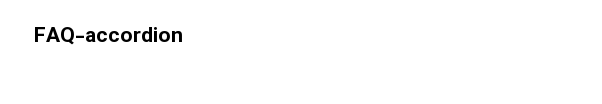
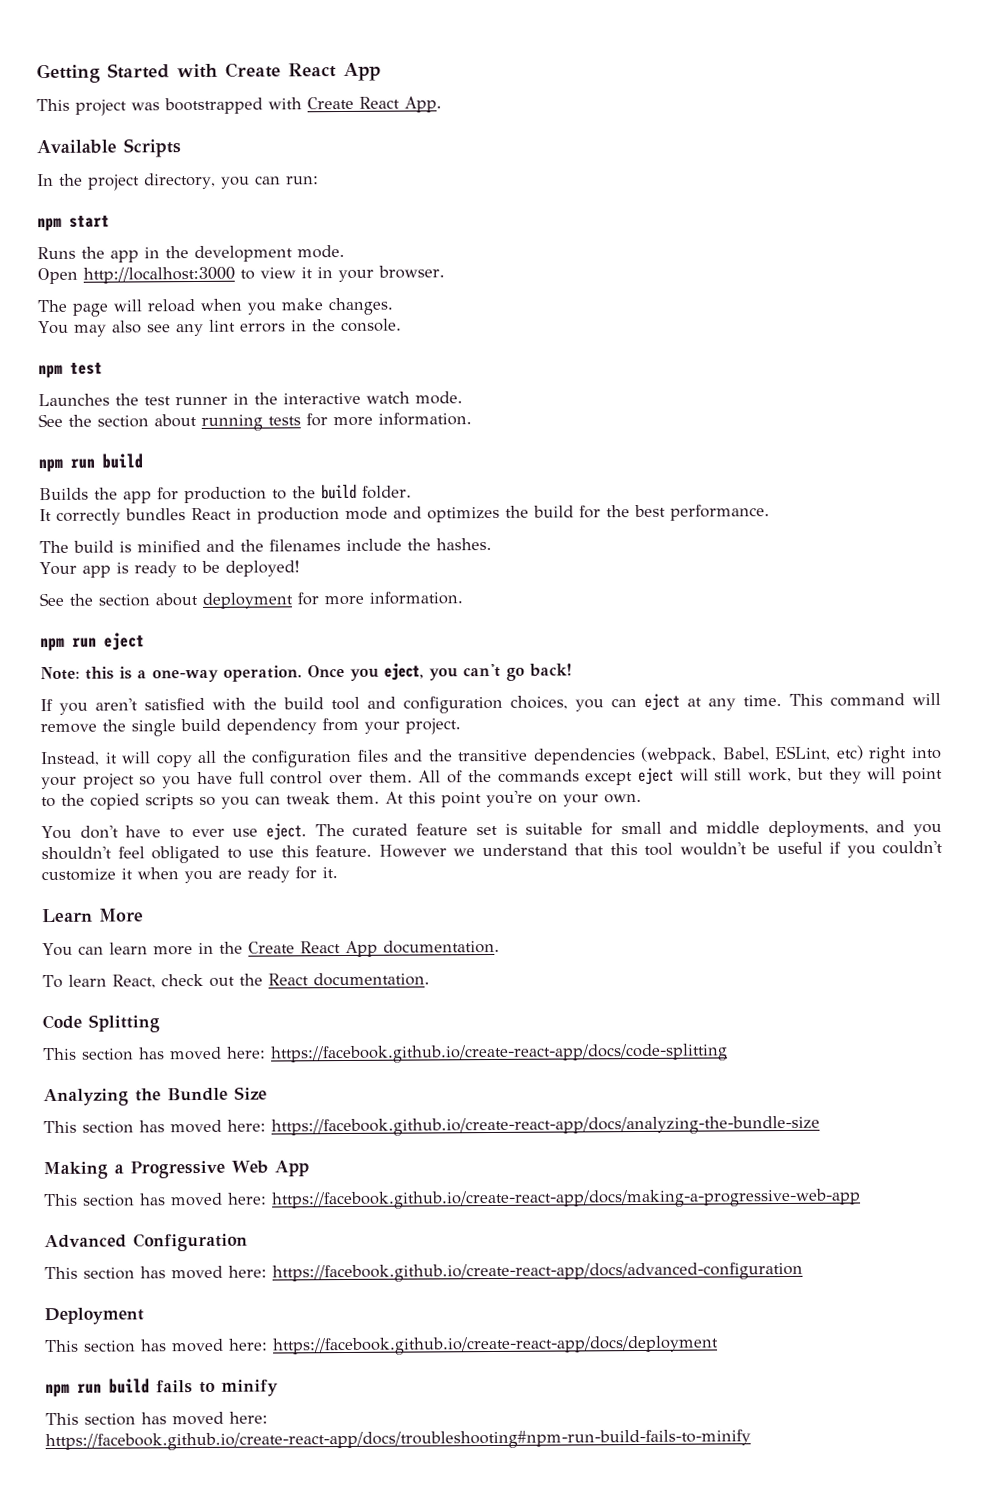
- FAQ-accordion
+ Getting Started with Create React App
+ This project was bootstrapped with Create React App.
+ Available Scripts
+ In the project directory, you can run:
+ npm start
+ Runs the app in the development mode.
+ Open http://localhost:3000 to view it in your browser.
+ The page will reload when you make changes.
+ You may also see any lint errors in the console.
+ npm test
+ Launches the test runner in the interactive watch mode.
+ See the section about running tests for more information.
+ npm run build
+ Builds the app for production to the build folder.
+ It correctly bundles React in production mode and optimizes the build for the best performance.
+ The build is minified and the filenames include the hashes.
+ Your app is ready to be deployed!
+ See the section about deployment for more information.
+ npm run eject
+ Note: this is a one-way operation. Once you eject, you can't go back!
+ If you aren't satisfied with the build tool and configuration choices, you can eject at any time. This command will remove the single build dependency from your project.
+ Instead, it will copy all the configuration files and the transitive dependencies (webpack, Babel, ESLint, etc) right into your project so you have full control over them. All of the commands except eject will still work, but they will point to the copied scripts so you can tweak them. At this point you're on your own.
+ You don't have to ever use eject. The curated feature set is suitable for small and middle deployments, and you shouldn't feel obligated to use this feature. However we understand that this tool wouldn't be useful if you couldn't customize it when you are ready for it.
+ Learn More
+ You can learn more in the Create React App documentation.
+ To learn React, check out the React documentation.
+ Code Splitting
+ This section has moved here: https://facebook.github.io/create-react-app/docs/code-splitting
+ Analyzing the Bundle Size
+ This section has moved here: https://facebook.github.io/create-react-app/docs/analyzing-the-bundle-size
+ Making a Progressive Web App
+ This section has moved here: https://facebook.github.io/create-react-app/docs/making-a-progressive-web-app
+ Advanced Configuration
+ This section has moved here: https://facebook.github.io/create-react-app/docs/advanced-configuration
+ Deployment
+ This section has moved here: https://facebook.github.io/create-react-app/docs/deployment
+ npm run build fails to minify
+ This section has moved here: https://facebook.github.io/create-react-app/docs/troubleshooting#npm-run-build-fails-to-minify

